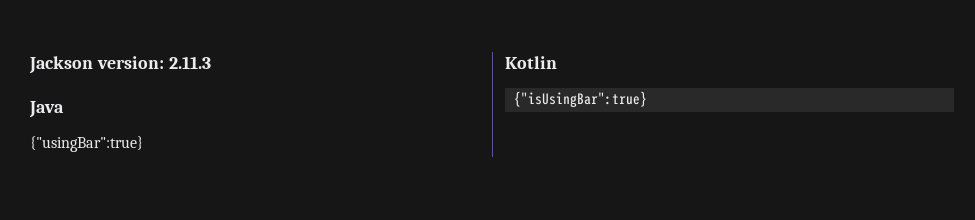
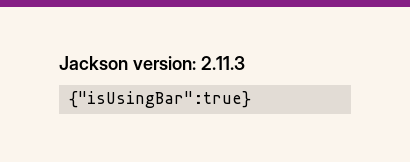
- Java
- {"usingBar":true}
- Kotlin

